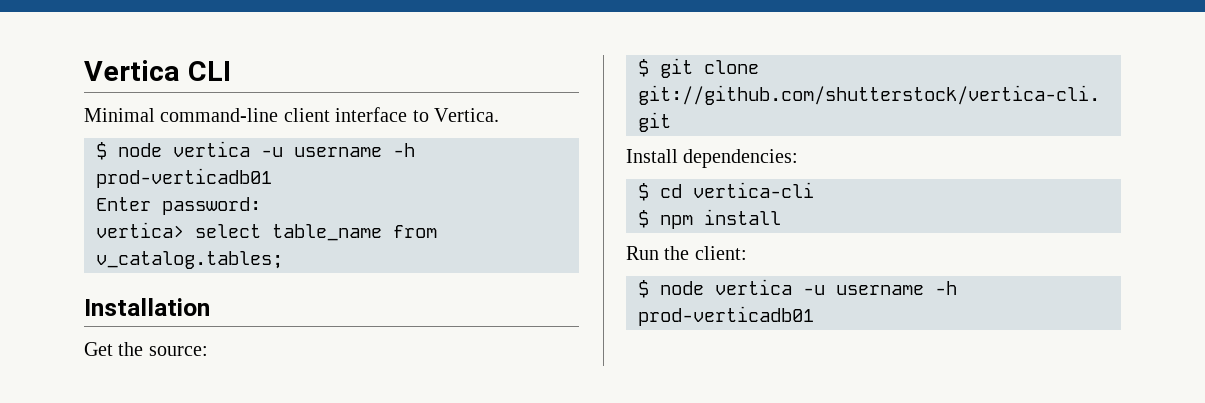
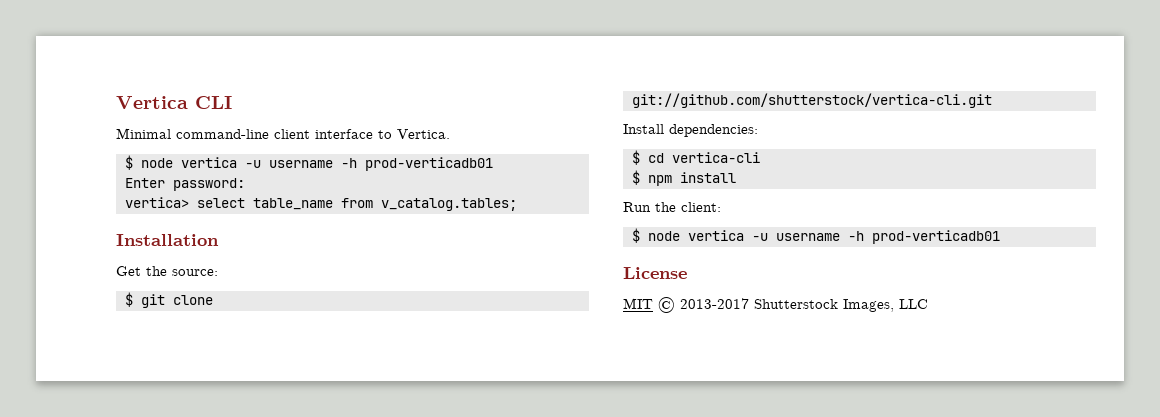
+ License
+ MIT © 2013-2017 Shutterstock Images, LLC

